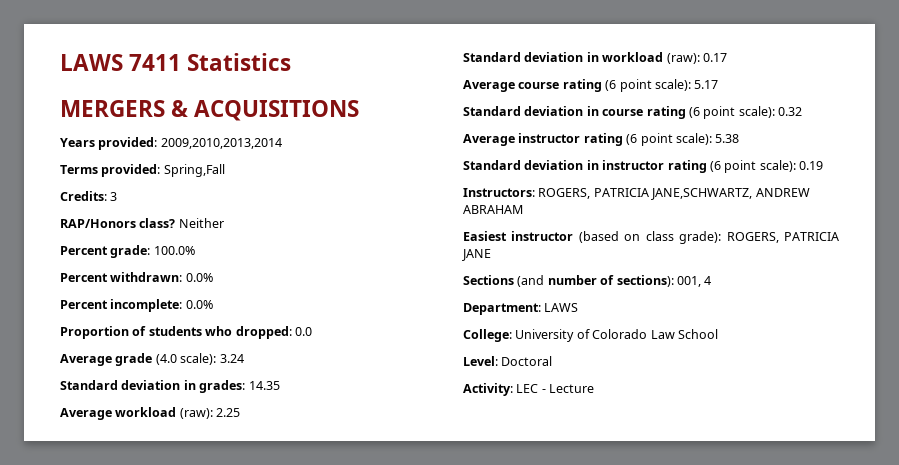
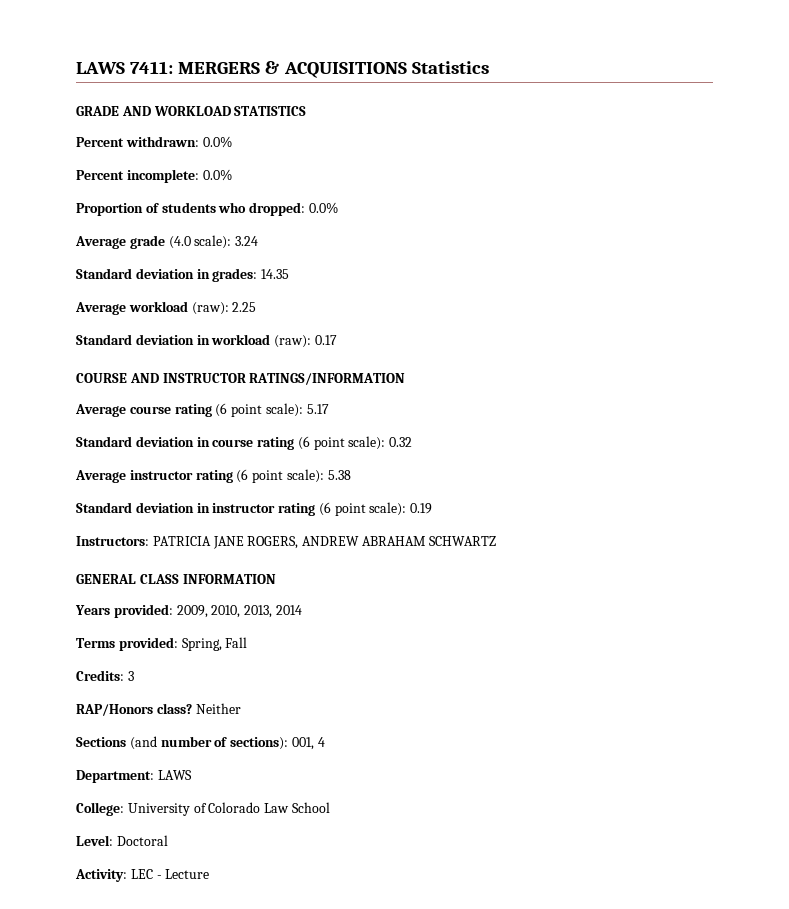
- LAWS 7411 Statistics
- MERGERS & ACQUISITIONS
- Years provided: 2009,2010,2013,2014
- Terms provided: Spring,Fall
- Credits: 3
- RAP/Honors class? Neither
- Percent grade: 100.0%
+ LAWS 7411: MERGERS & ACQUISITIONS Statistics
+ GRADE AND WORKLOAD STATISTICS
- Proportion of students who dropped: 0.0
+ Proportion of students who dropped: 0.0%
+ COURSE AND INSTRUCTOR RATINGS/INFORMATION
- Instructors: ROGERS, PATRICIA JANE,SCHWARTZ, ANDREW ABRAHAM
- Easiest instructor (based on class grade): ROGERS, PATRICIA JANE
+ Instructors: PATRICIA JANE ROGERS, ANDREW ABRAHAM SCHWARTZ
+ GENERAL CLASS INFORMATION
+ Years provided: 2009, 2010, 2013, 2014
+ Terms provided: Spring, Fall
+ Credits: 3
+ RAP/Honors class? Neither

